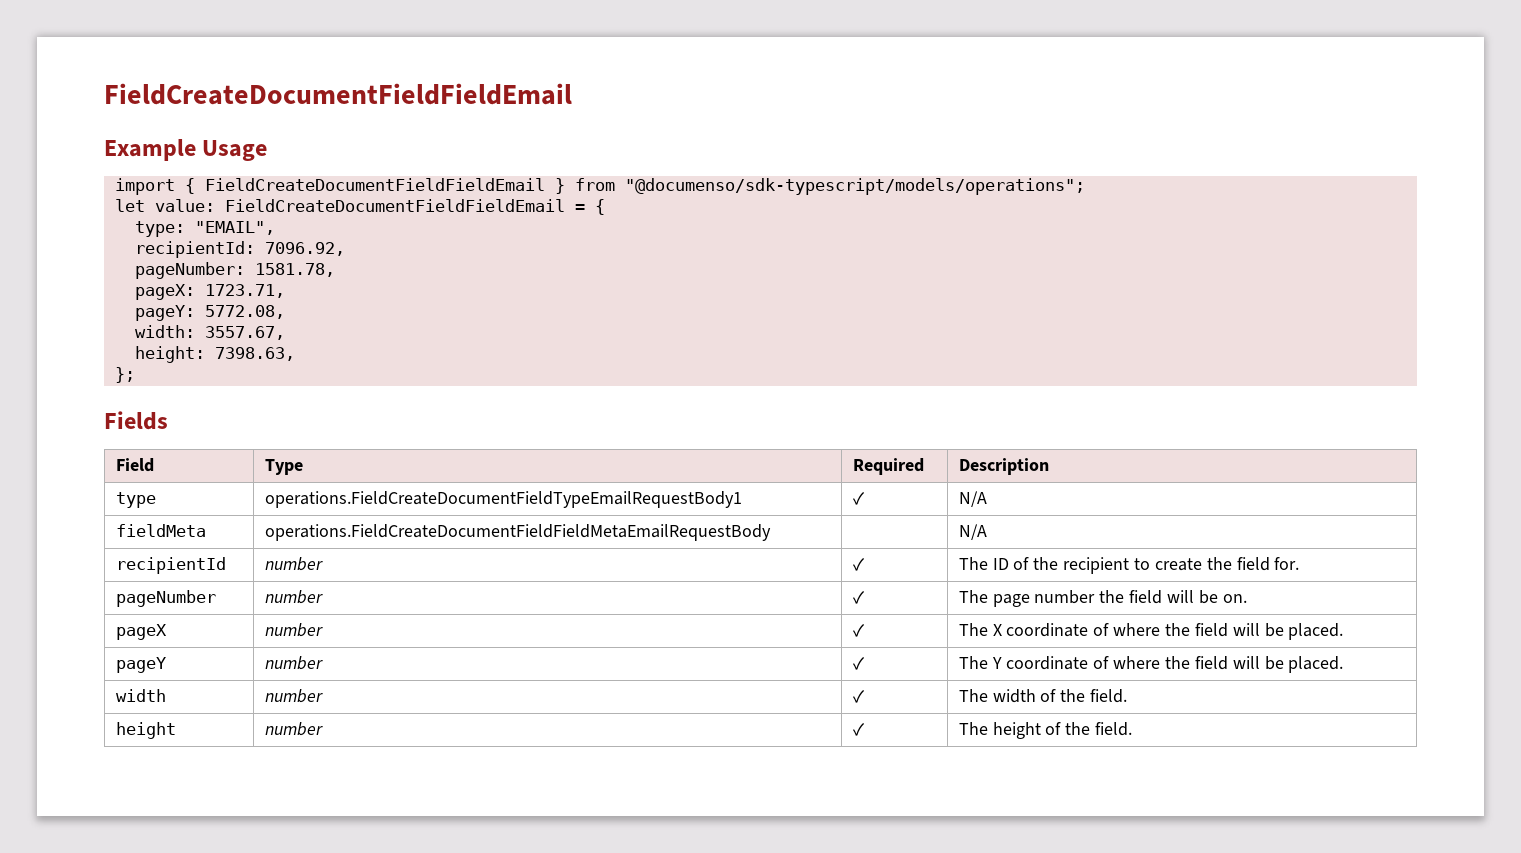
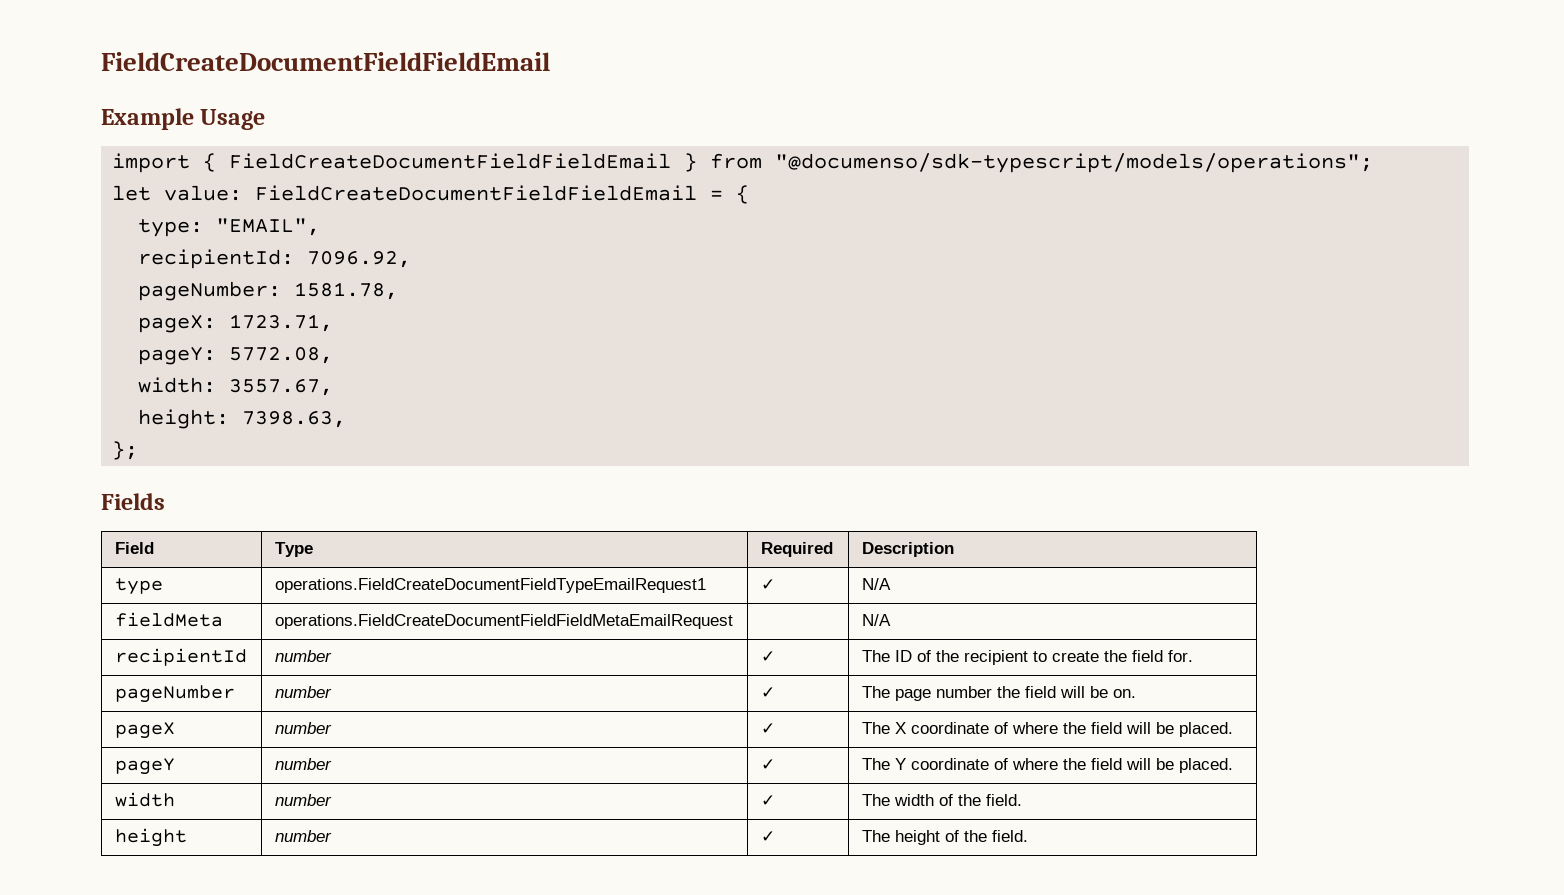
- type | operations.FieldCreateDocumentFieldTypeEmailRequestBody1 | ✓ | N/A
+ type | operations.FieldCreateDocumentFieldTypeEmailRequest1 | ✓ | N/A
- fieldMeta | operations.FieldCreateDocumentFieldFieldMetaEmailRequestBody | | N/A
+ fieldMeta | operations.FieldCreateDocumentFieldFieldMetaEmailRequest | | N/A

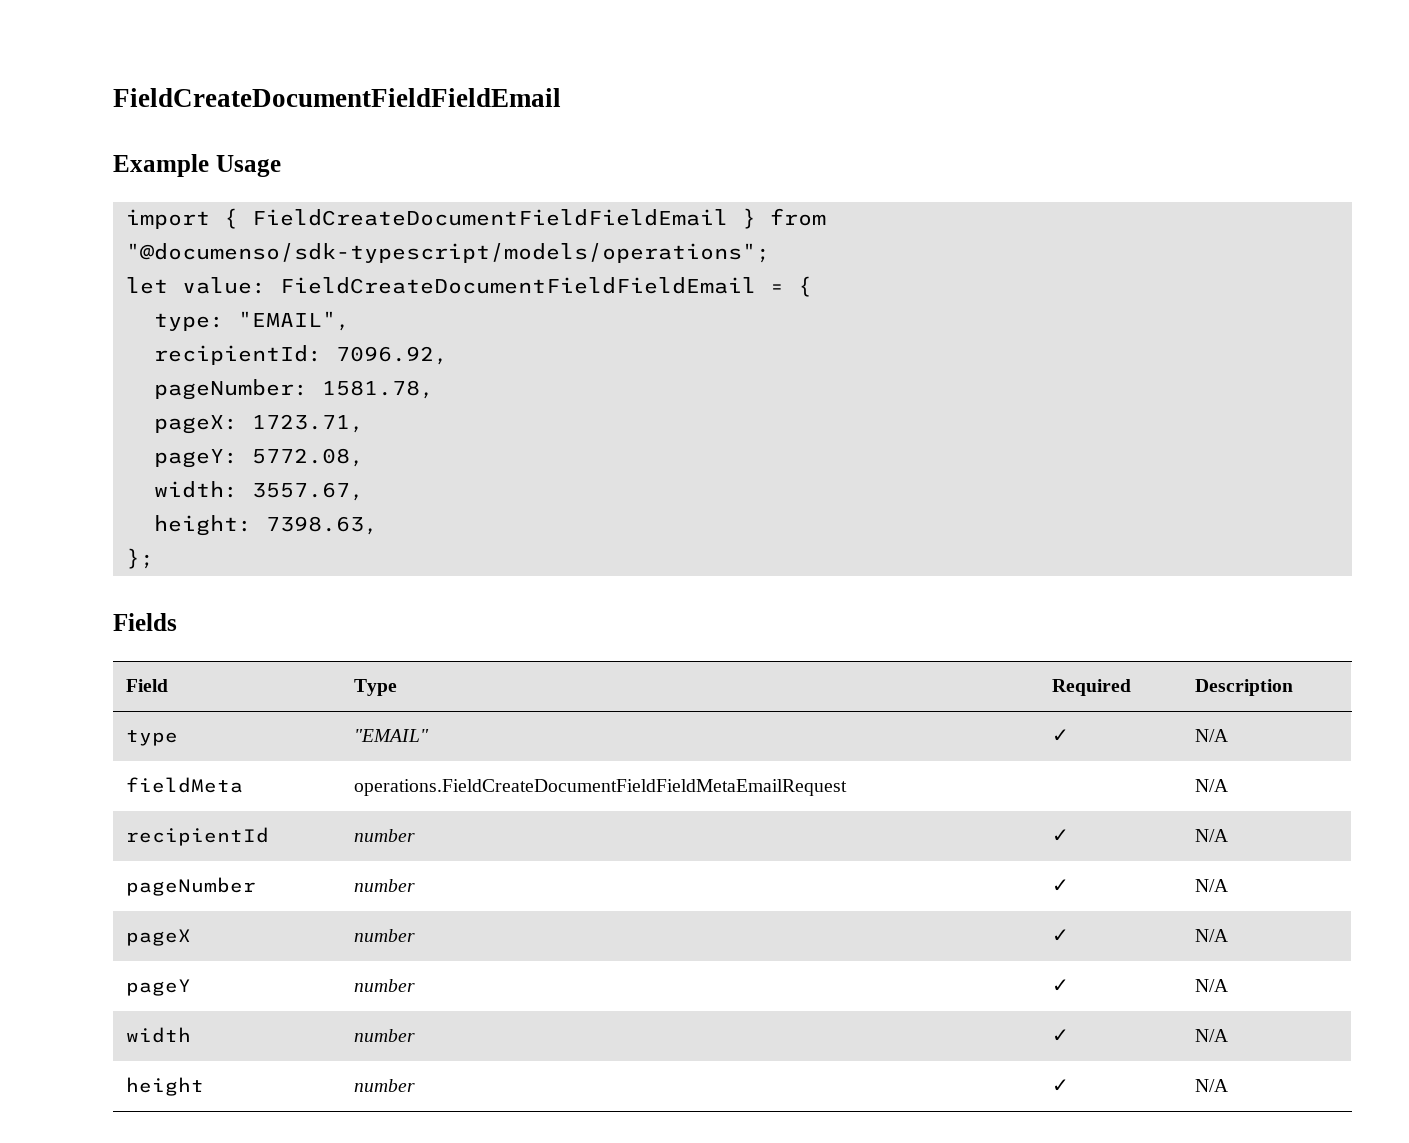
- type | operations.FieldCreateDocumentFieldTypeEmailRequest1 | ✓ | N/A
+ type | "EMAIL" | ✓ | N/A
- recipientId | number | ✓ | The ID of the recipient to create the field for.
- pageNumber | number | ✓ | The page number the field will be on.
- pageX | number | ✓ | The X coordinate of where the field will be placed.
- pageY | number | ✓ | The Y coordinate of where the field will be placed.
- width | number | ✓ | The width of the field.
- height | number | ✓ | The height of the field.
+ recipientId | number | ✓ | N/A
+ pageNumber | number | ✓ | N/A
+ pageX | number | ✓ | N/A
+ pageY | number | ✓ | N/A
+ width | number | ✓ | N/A
+ height | number | ✓ | N/A

